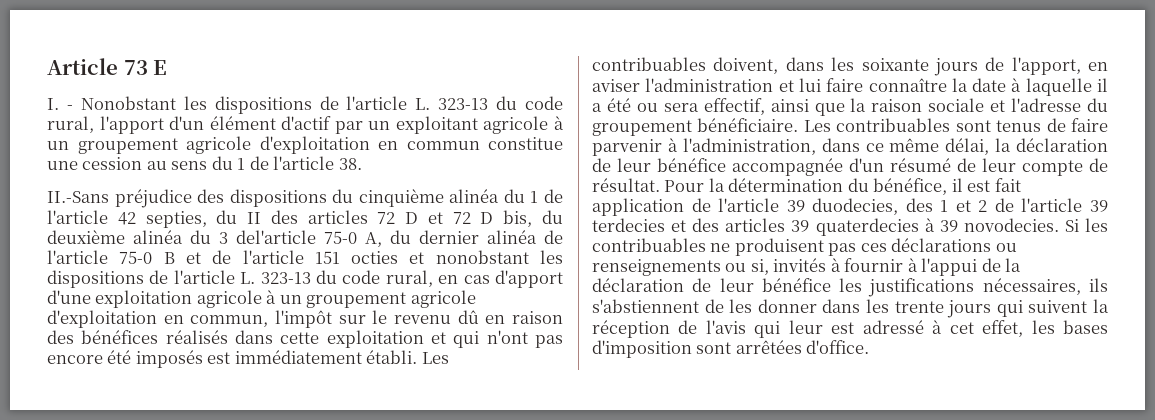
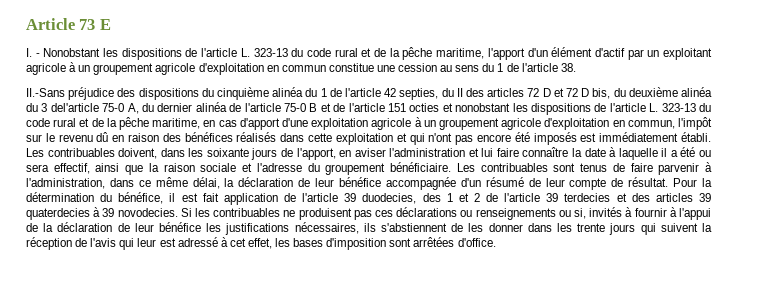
- I. - Nonobstant les dispositions de l'article L. 323-13 du code rural, l'apport d'un élément d'actif par un exploitant agricole à un groupement agricole d'exploitation en commun constitue une cession au sens du 1 de l'article 38.
+ I. - Nonobstant les dispositions de l'article L. 323-13 du code rural et de la pêche maritime, l'apport d'un élément d'actif par un exploitant agricole à un groupement agricole d'exploitation en commun constitue une cession au sens du 1 de l'article 38.
- II.-Sans préjudice des dispositions du cinquième alinéa du 1 de l'article 42 septies, du II des articles 72 D et 72 D bis, du deuxième alinéa du 3 del'article 75-0 A, du dernier alinéa de l'article 75-0 B et de l'article 151 octies et nonobstant les dispositions de l'article L. 323-13 du code rural, en cas d'apport d'une exploitation agricole à un groupement agricole d'exploitation en commun, l'impôt sur le revenu dû en raison des bénéfices réalisés dans cette exploitation et qui n'ont pas encore été imposés est immédiatement établi.
+ II.-Sans préjudice des dispositions du cinquième alinéa du 1 de l'article 42 septies, du II des articles 72 D et 72 D bis, du deuxième alinéa du 3 del'article 75-0 A, du dernier alinéa de l'article 75-0 B et de l'article 151 octies et nonobstant les dispositions de l'article L. 323-13 du code rural et de la pêche maritime, en cas d'apport d'une exploitation agricole à un groupement agricole d'exploitation en commun, l'impôt sur le revenu dû en raison des bénéfices réalisés dans cette exploitation et qui n'ont pas encore été imposés est immédiatement établi.

